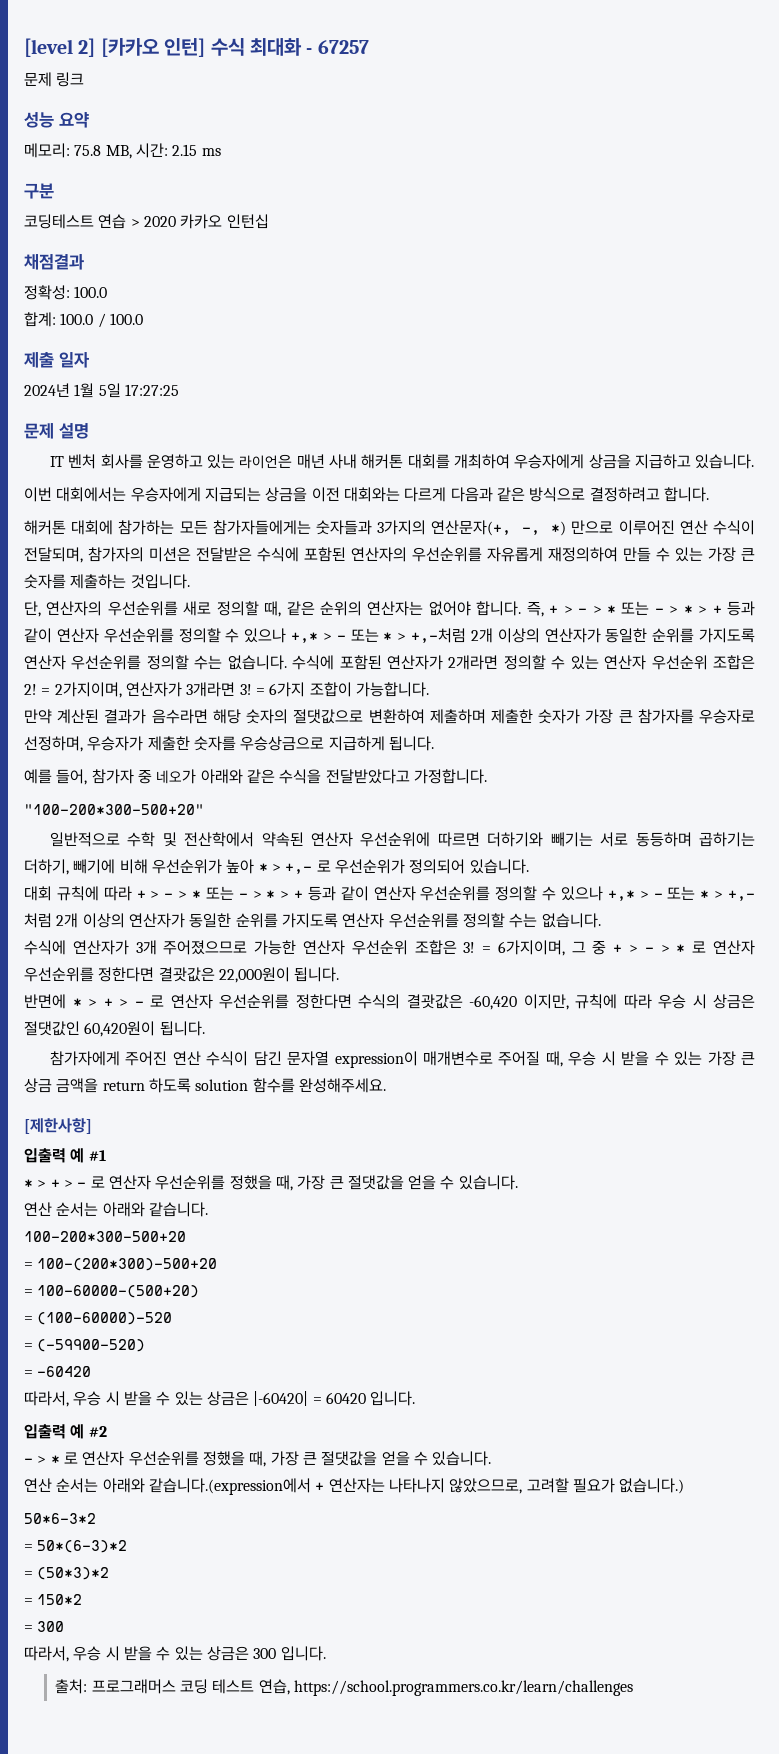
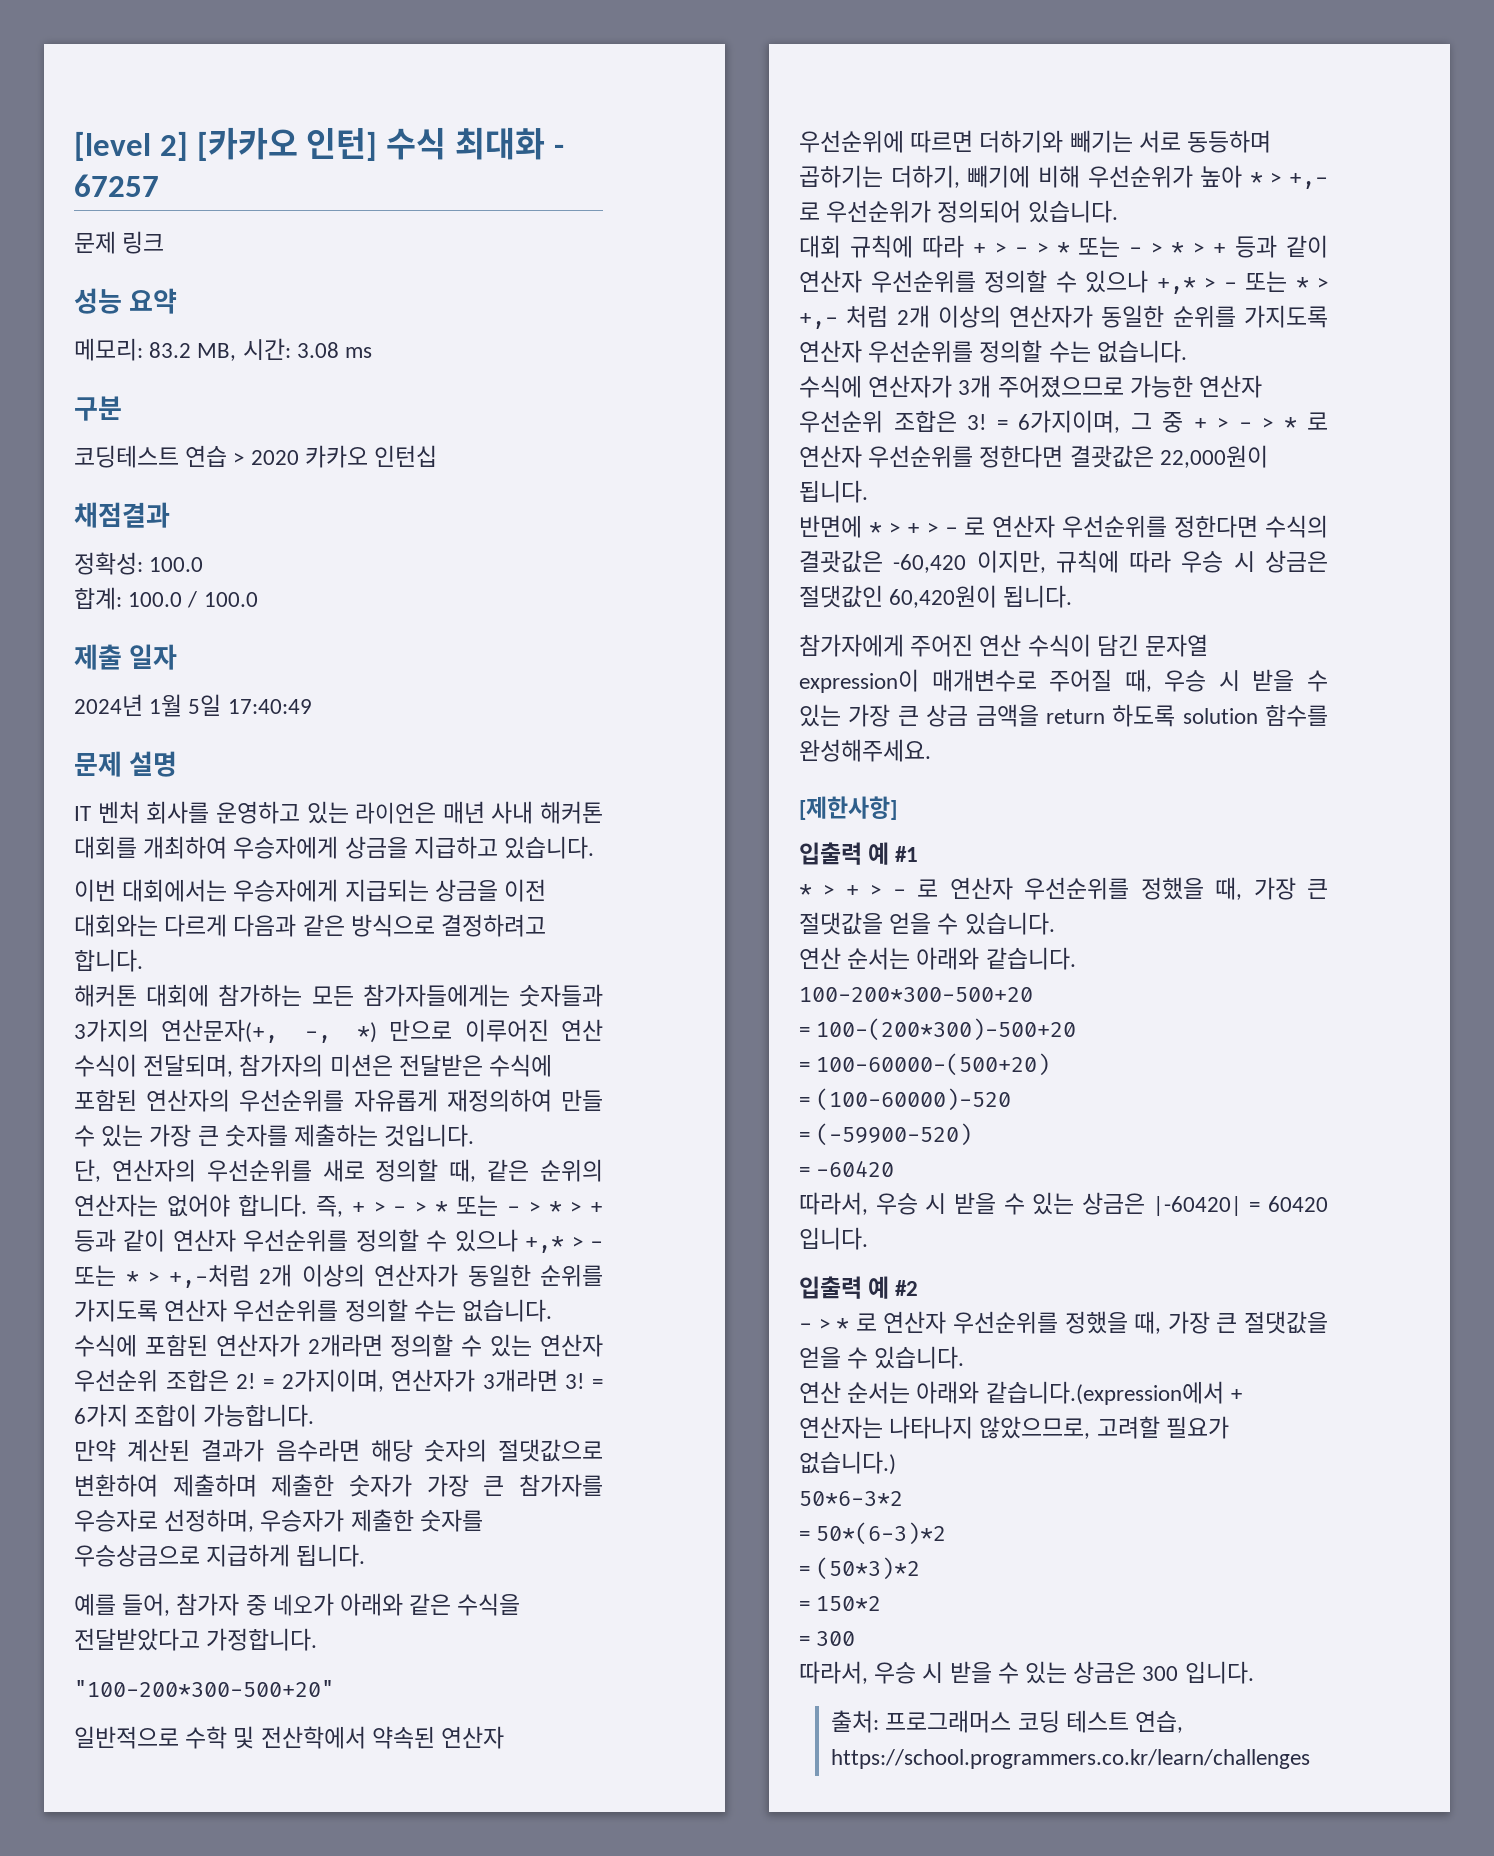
- 메모리: 75.8 MB, 시간: 2.15 ms
+ 메모리: 83.2 MB, 시간: 3.08 ms
- 2024년 1월 5일 17:27:25
+ 2024년 1월 5일 17:40:49

